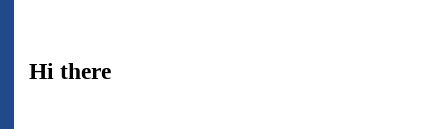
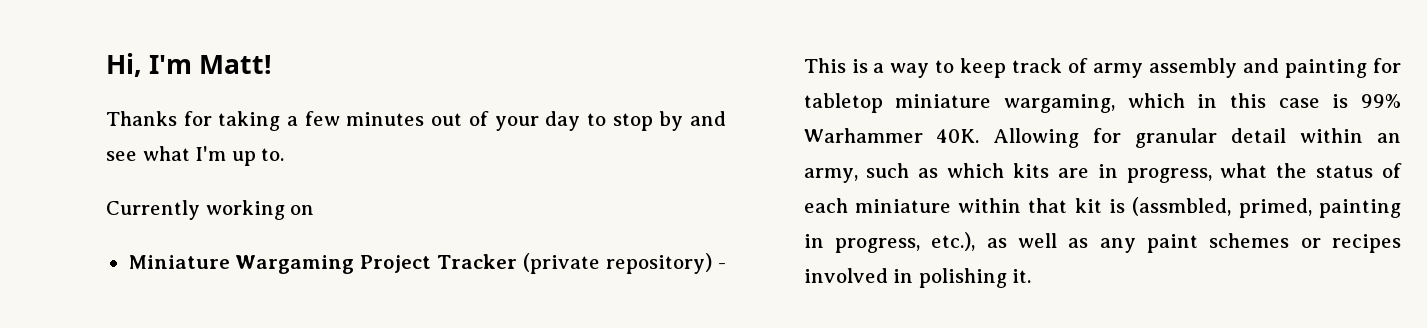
- Hi there
+ Hi, I'm Matt!
+ Thanks for taking a few minutes out of your day to stop by and see what I'm up to.
+ Currently working on
+ Miniature Wargaming Project Tracker (private repository) - This is a way to keep track of army assembly and painting for tabletop miniature wargaming, which in this case is 99% Warhammer 40K. Allowing for granular detail within an army, such as which kits are in progress, what the status of each miniature within that kit is (assmbled, primed, painting in progress, etc.), as well as any paint schemes or recipes involved in polishing it.

